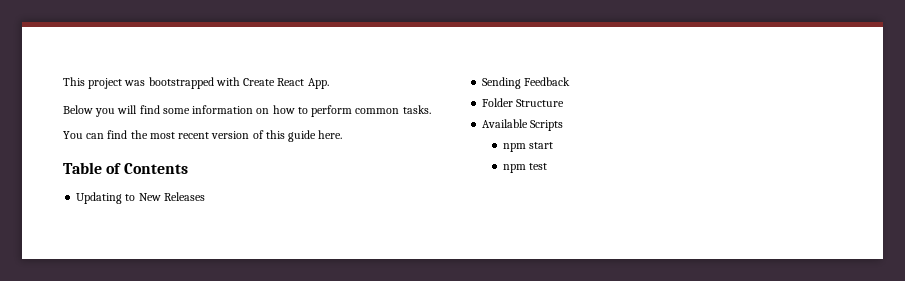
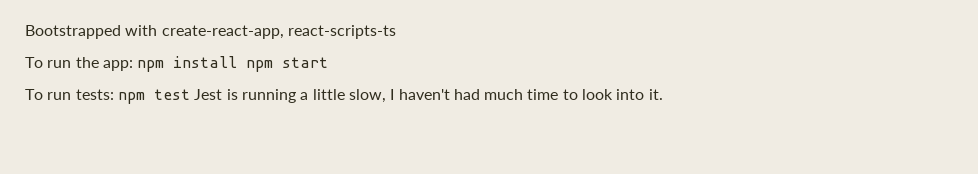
- This project was bootstrapped with Create React App.
- Below you will find some information on how to perform common tasks.
- You can find the most recent version of this guide here.
- Table of Contents
- Updating to New Releases
- Sending Feedback
- Folder Structure
- Available Scripts
- npm start
- npm test
+ Bootstrapped with create-react-app, react-scripts-ts
+ To run the app: npm install npm start
+ To run tests: npm test Jest is running a little slow, I haven't had much time to look into it.

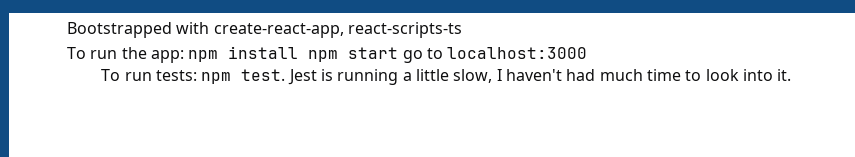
- To run the app: npm install npm start
+ To run the app: npm install npm start go to localhost:3000
- To run tests: npm test Jest is running a little slow, I haven't had much time to look into it.
+ To run tests: npm test. Jest is running a little slow, I haven't had much time to look into it.

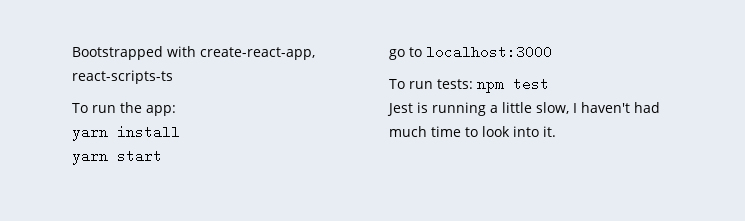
- To run the app: npm install npm start go to localhost:3000
+ To run the app:
+ yarn install
+ yarn start
+ go to localhost:3000
- To run tests: npm test. Jest is running a little slow, I haven't had much time to look into it.
+ To run tests: npm test
+ Jest is running a little slow, I haven't had much time to look into it.

